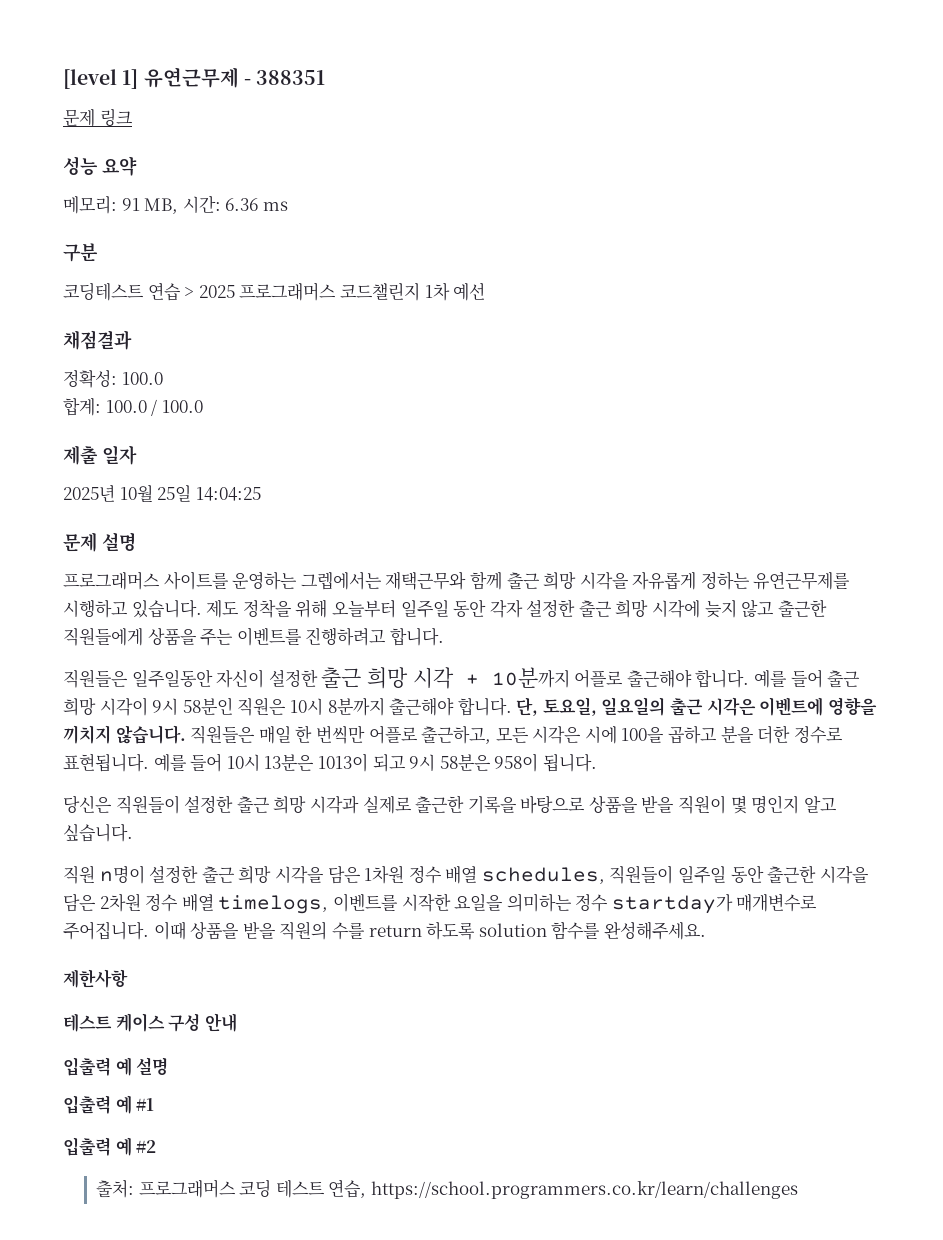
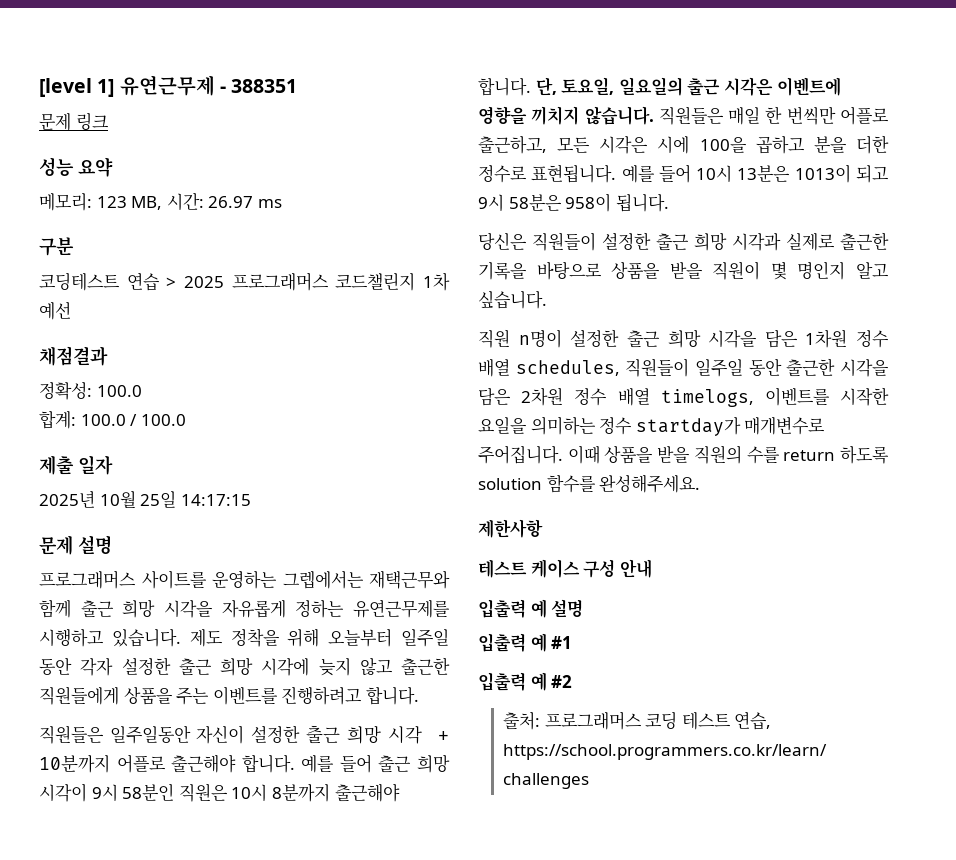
- 메모리: 91 MB, 시간: 6.36 ms
+ 메모리: 123 MB, 시간: 26.97 ms
- 2025년 10월 25일 14:04:25
+ 2025년 10월 25일 14:17:15

